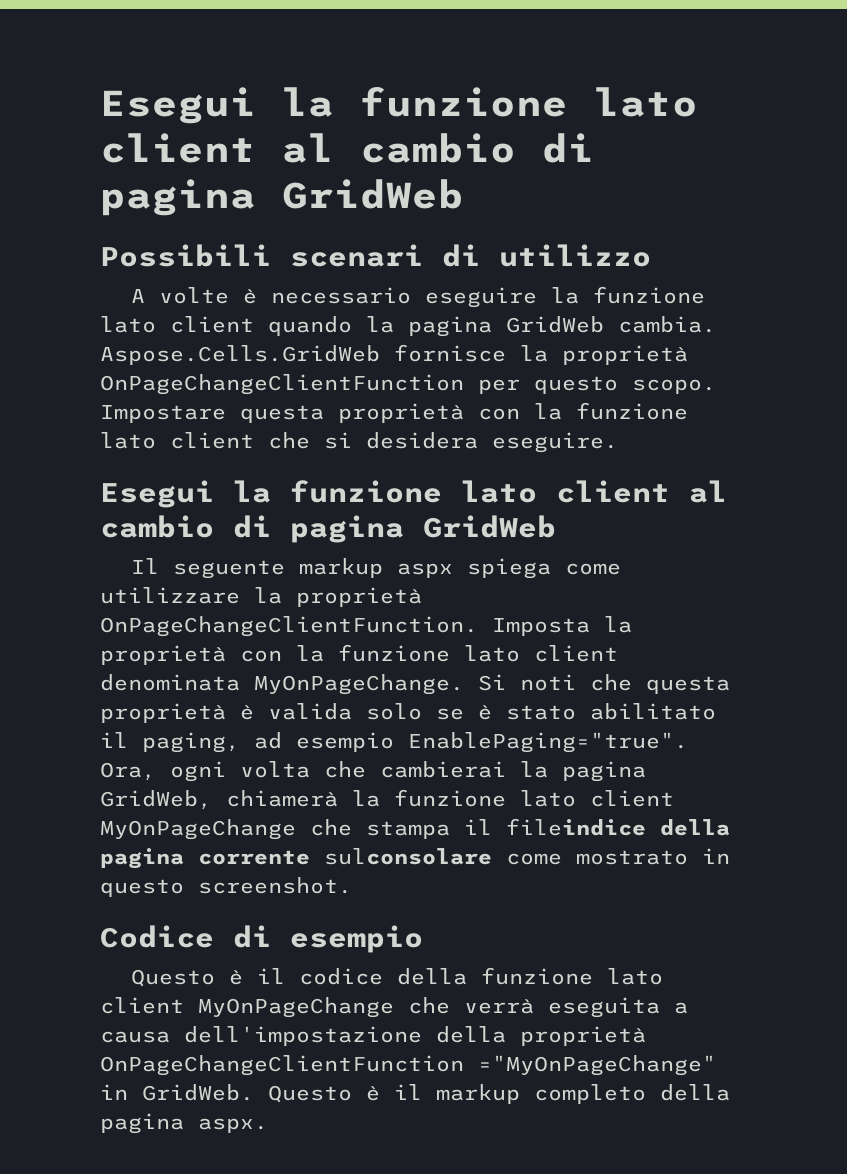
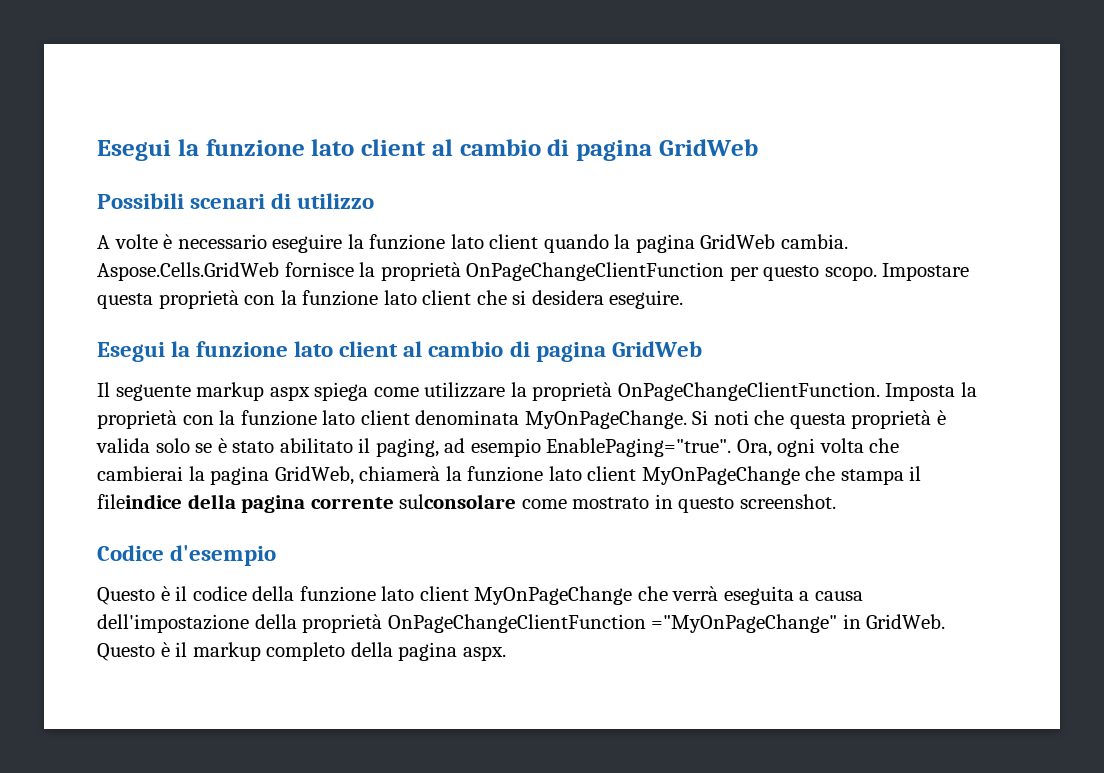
- Codice di esempio
+ Codice d'esempio

